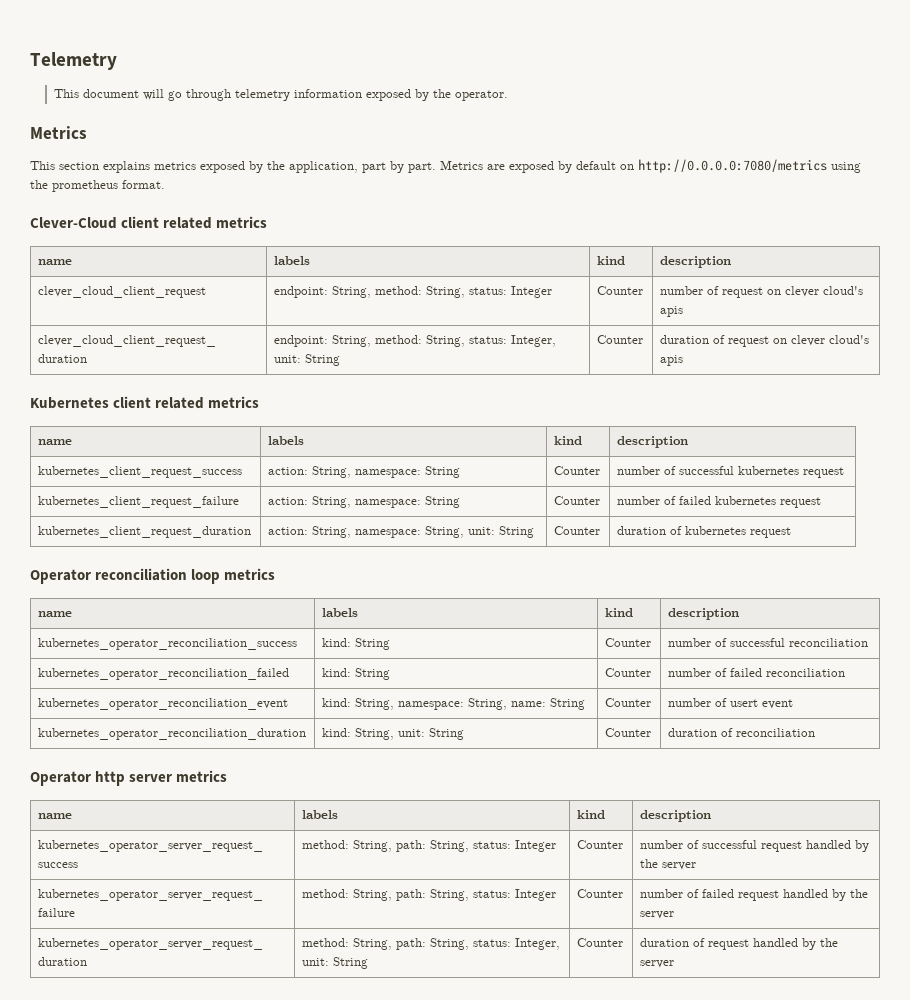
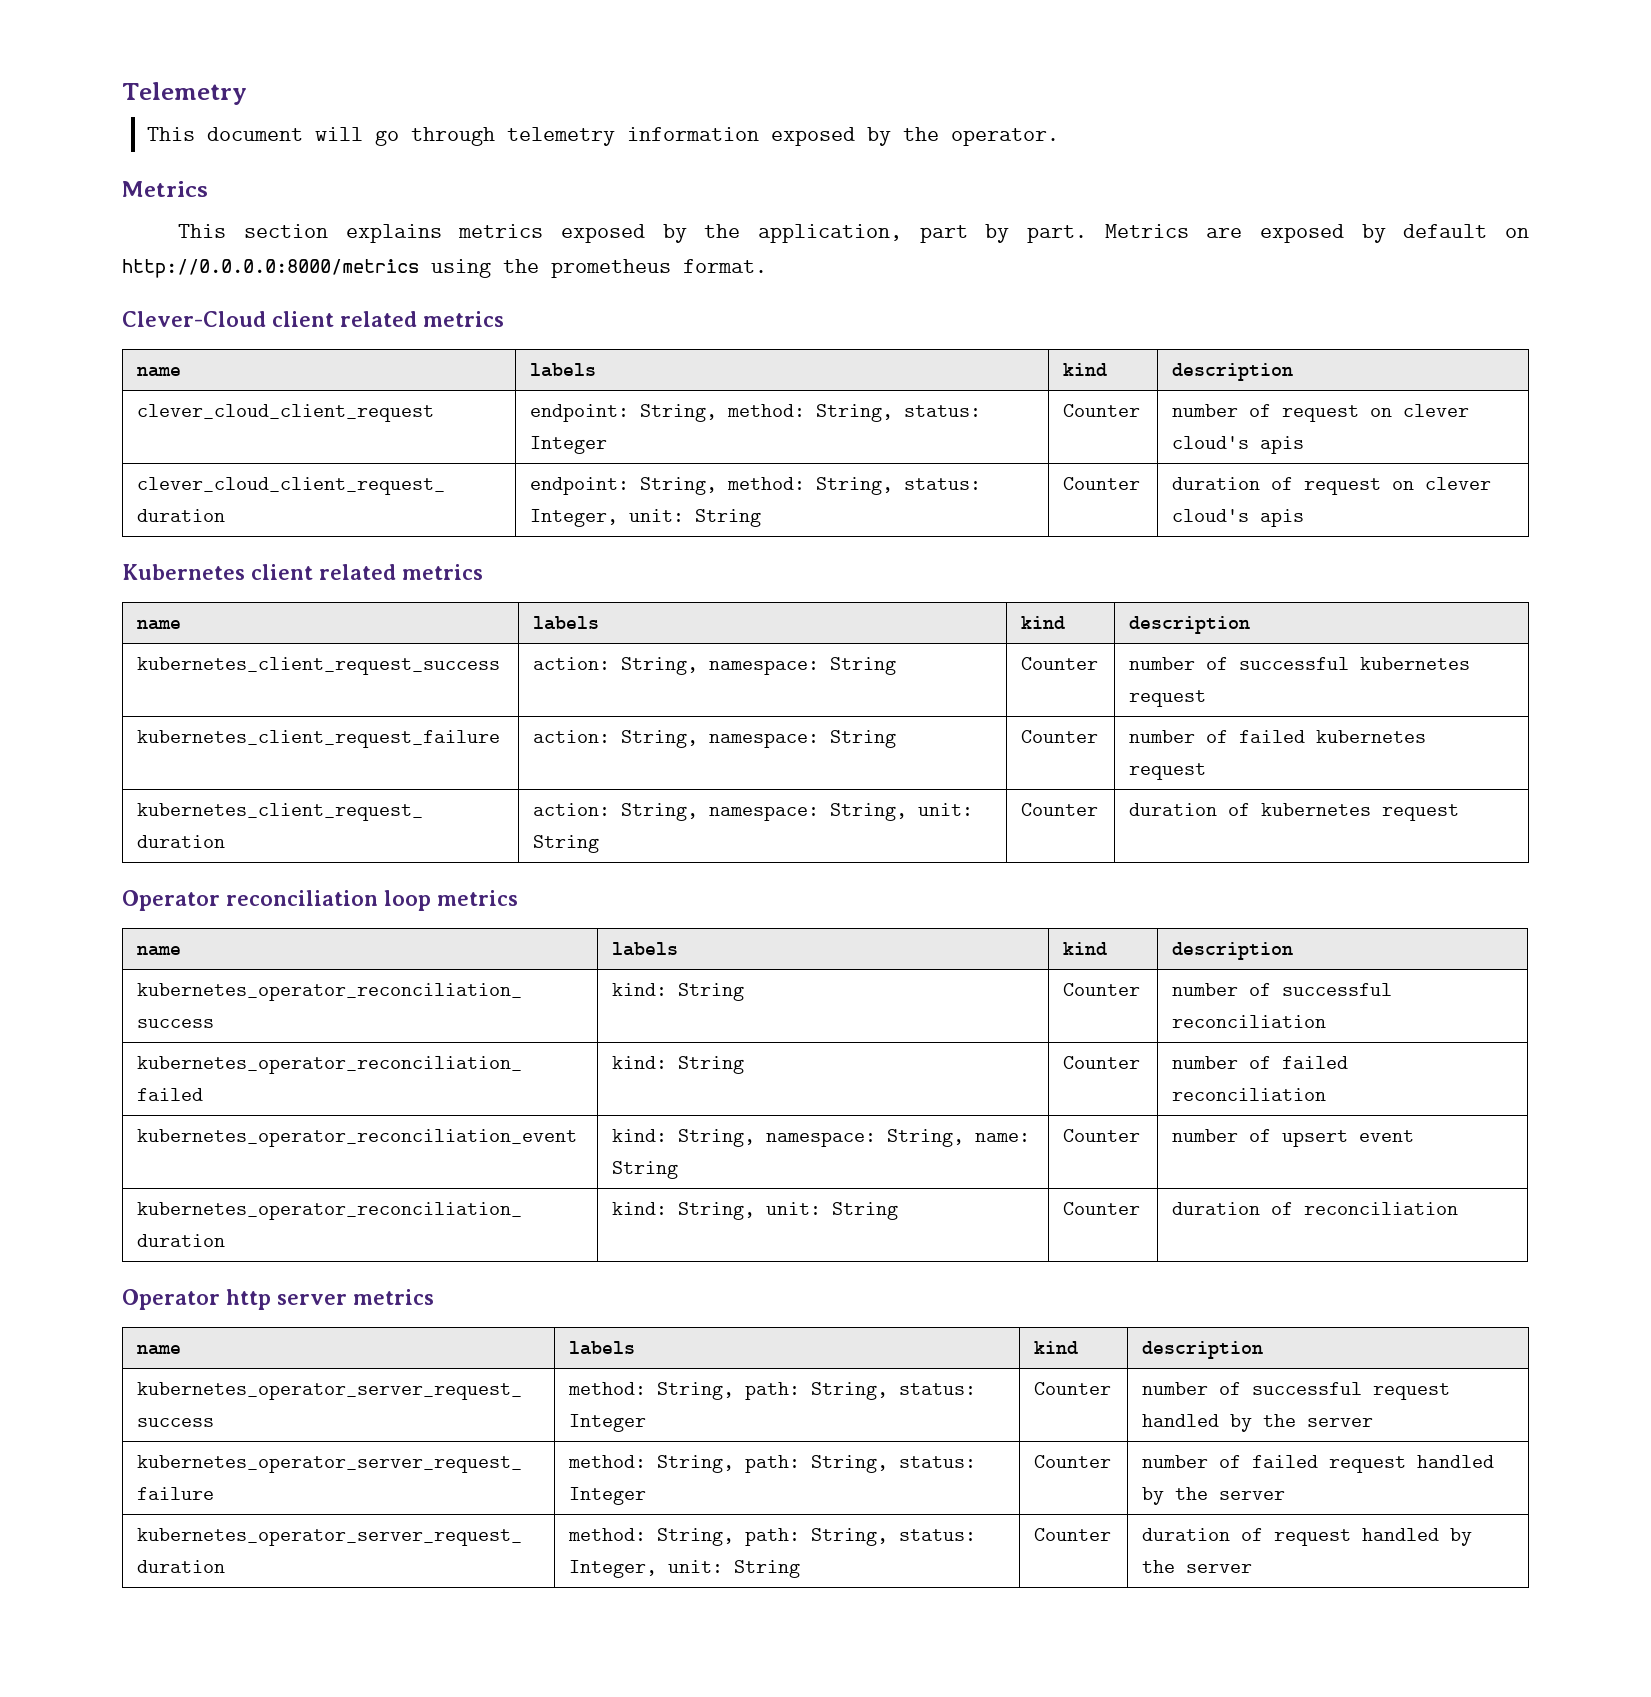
- Metrics are exposed by default on http://0.0.0.0:7080/metrics using the prometheus format.
+ Metrics are exposed by default on http://0.0.0.0:8000/metrics using the prometheus format.
- kubernetes_operator_reconciliation_event | kind: String, namespace: String, name: String | Counter | number of usert event
+ kubernetes_operator_reconciliation_event | kind: String, namespace: String, name: String | Counter | number of upsert event

